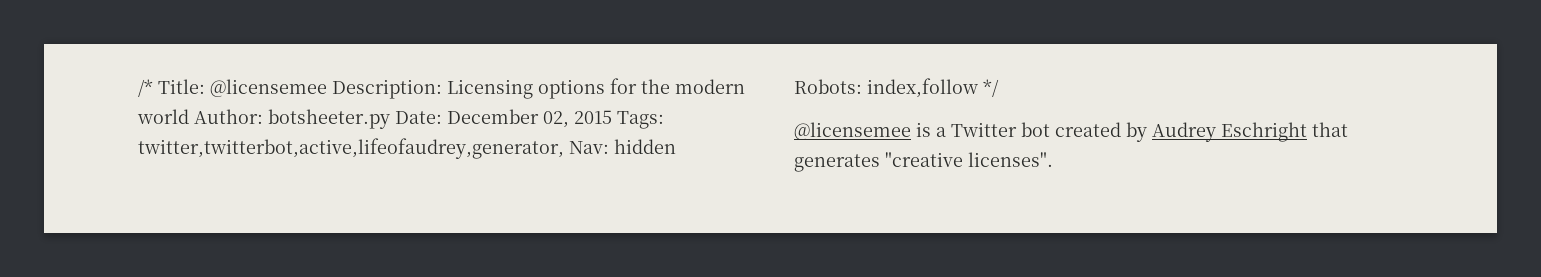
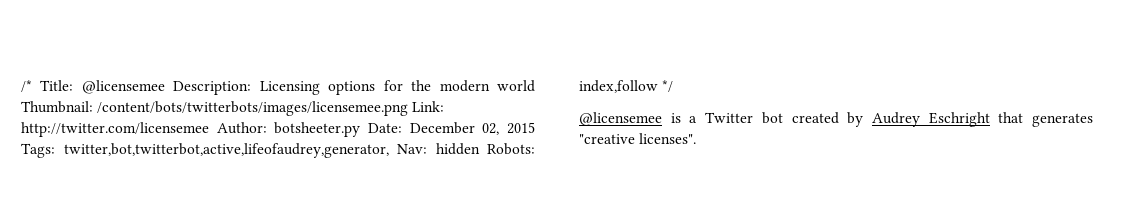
- /* Title: @licensemee Description: Licensing options for the modern world Author: botsheeter.py Date: December 02, 2015 Tags: twitter,twitterbot,active,lifeofaudrey,generator, Nav: hidden Robots: index,follow */
+ /* Title: @licensemee Description: Licensing options for the modern world Thumbnail: /content/bots/twitterbots/images/licensemee.png Link: http://twitter.com/licensemee Author: botsheeter.py Date: December 02, 2015 Tags: twitter,bot,twitterbot,active,lifeofaudrey,generator, Nav: hidden Robots: index,follow */

